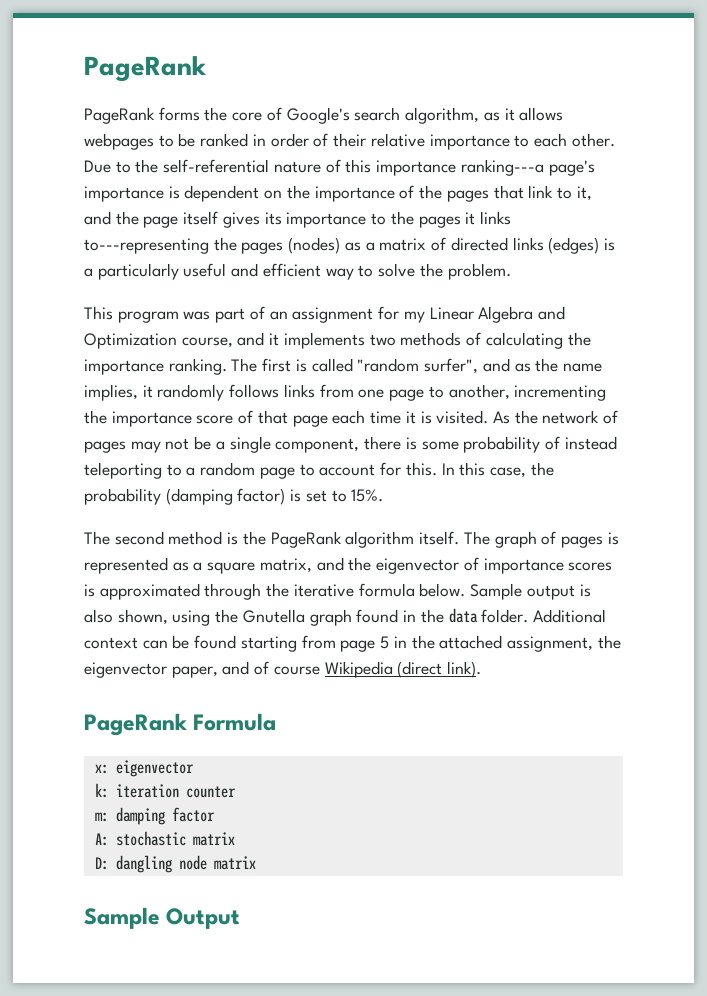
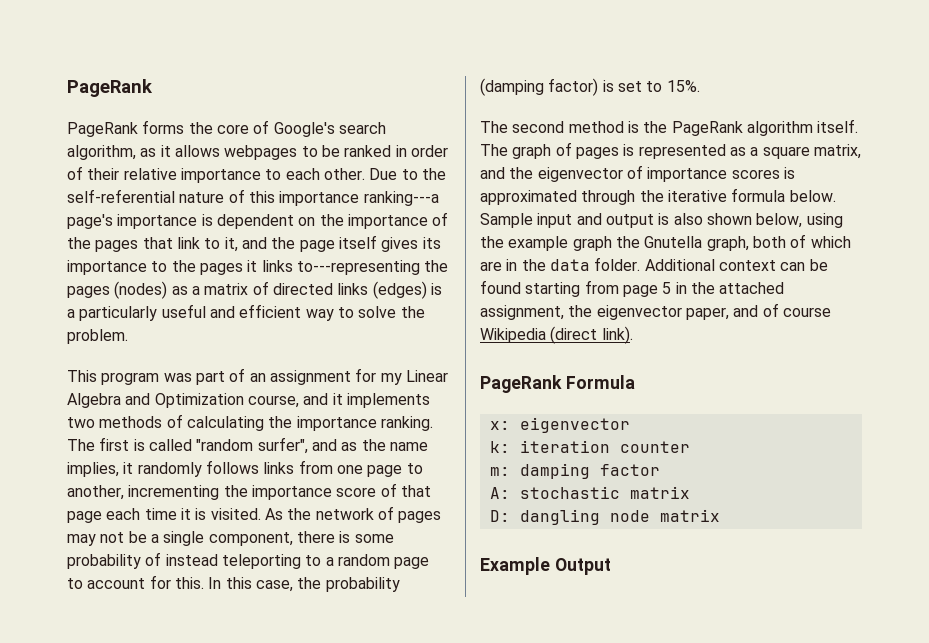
- Sample output is also shown, using the Gnutella graph found in the data folder.
+ Sample input and output is also shown below, using the example graph the Gnutella graph, both of which are in the data folder.
- Sample Output
+ Example Output

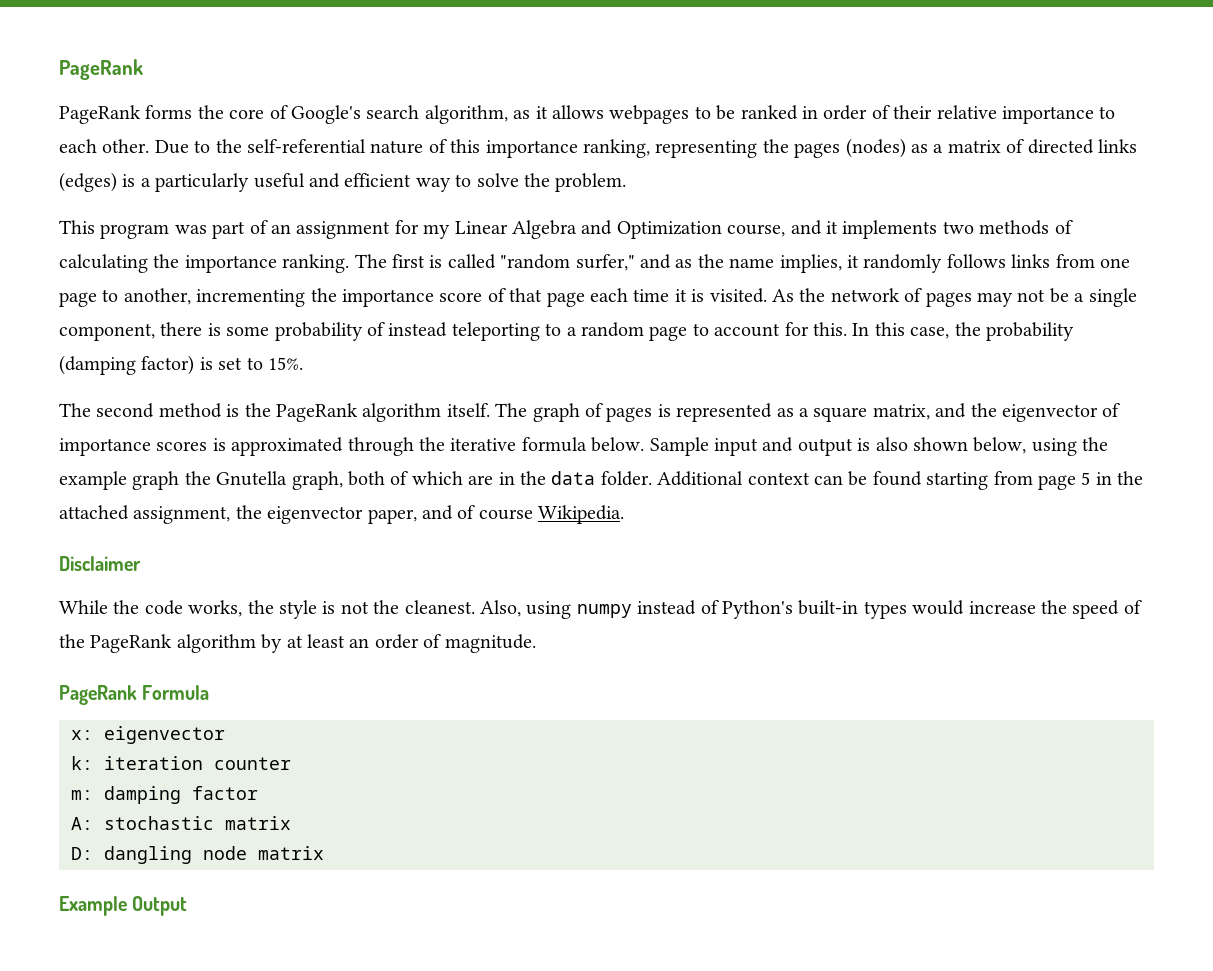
- Due to the self-referential nature of this importance ranking---a page's importance is dependent on the importance of the pages that link to it, and the page itself gives its importance to the pages it links to---representing the pages (nodes) as a matrix of directed links (edges) is a particularly useful and efficient way to solve the problem.
+ Due to the self-referential nature of this importance ranking, representing the pages (nodes) as a matrix of directed links (edges) is a particularly useful and efficient way to solve the problem.
- The first is called "random surfer", and as the name implies, it randomly follows links from one page to another, incrementing the importance score of that page each time it is visited.
+ The first is called "random surfer," and as the name implies, it randomly follows links from one page to another, incrementing the importance score of that page each time it is visited.
- Additional context can be found starting from page 5 in the attached assignment, the eigenvector paper, and of course Wikipedia (direct link).
+ Additional context can be found starting from page 5 in the attached assignment, the eigenvector paper, and of course Wikipedia.
+ Disclaimer
+ While the code works, the style is not the cleanest. Also, using numpy instead of Python's built-in types would increase the speed of the PageRank algorithm by at least an order of magnitude.

